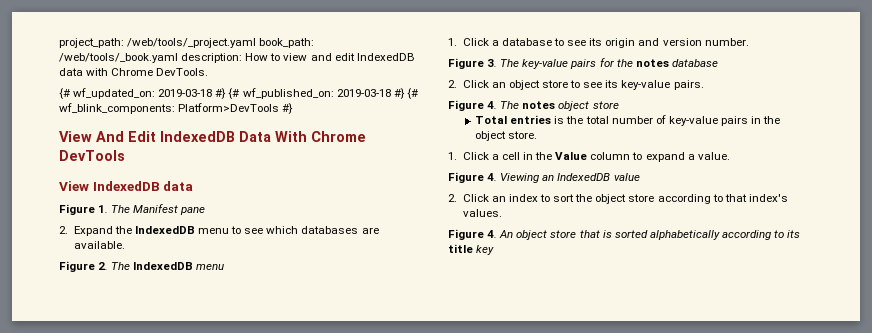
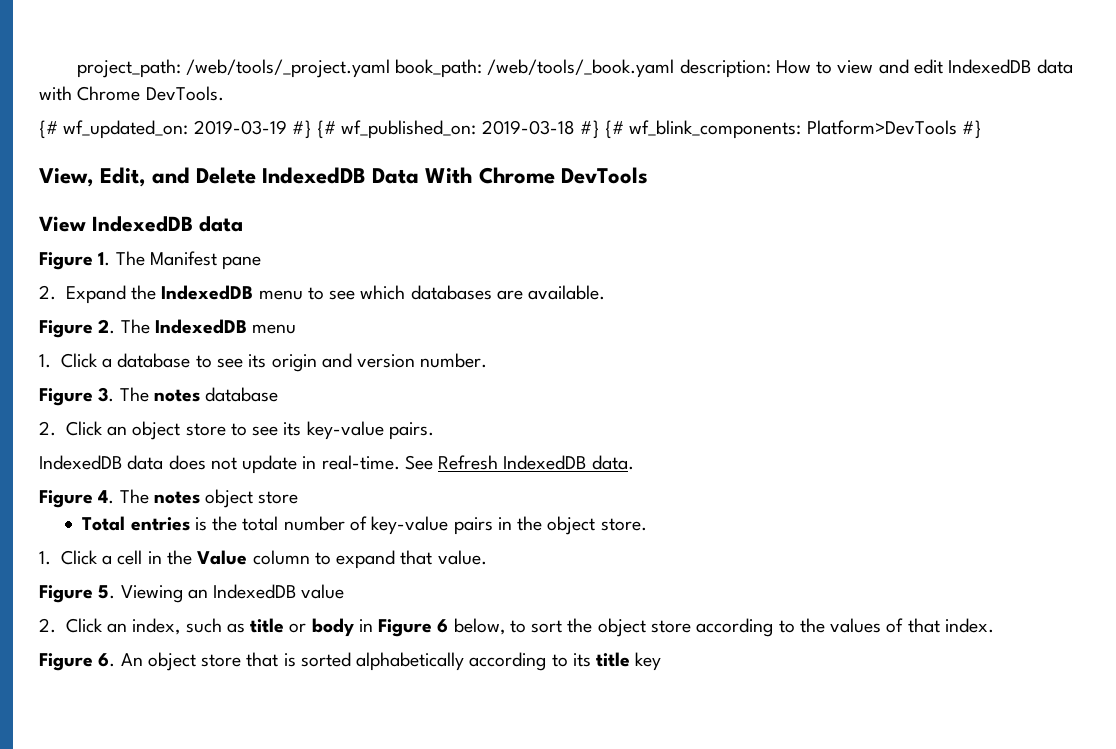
- {# wf_updated_on: 2019-03-18 #} {# wf_published_on: 2019-03-18 #} {# wf_blink_components: Platform>DevTools #}
+ {# wf_updated_on: 2019-03-19 #} {# wf_published_on: 2019-03-18 #} {# wf_blink_components: Platform>DevTools #}
- View And Edit IndexedDB Data With Chrome DevTools
+ View, Edit, and Delete IndexedDB Data With Chrome DevTools
- Figure 3. The key-value pairs for the notes database
+ Figure 3. The notes database
+ IndexedDB data does not update in real-time. See Refresh IndexedDB data.
- 1. Click a cell in the Value column to expand a value.
+ 1. Click a cell in the Value column to expand that value.
- Figure 4. Viewing an IndexedDB value
+ Figure 5. Viewing an IndexedDB value
- 2. Click an index to sort the object store according to that index's values.
- Figure 4. An object store that is sorted alphabetically according to its title key
+ 2. Click an index, such as title or body in Figure 6 below, to sort the object store according to the values of that index.
+ Figure 6. An object store that is sorted alphabetically according to its title key

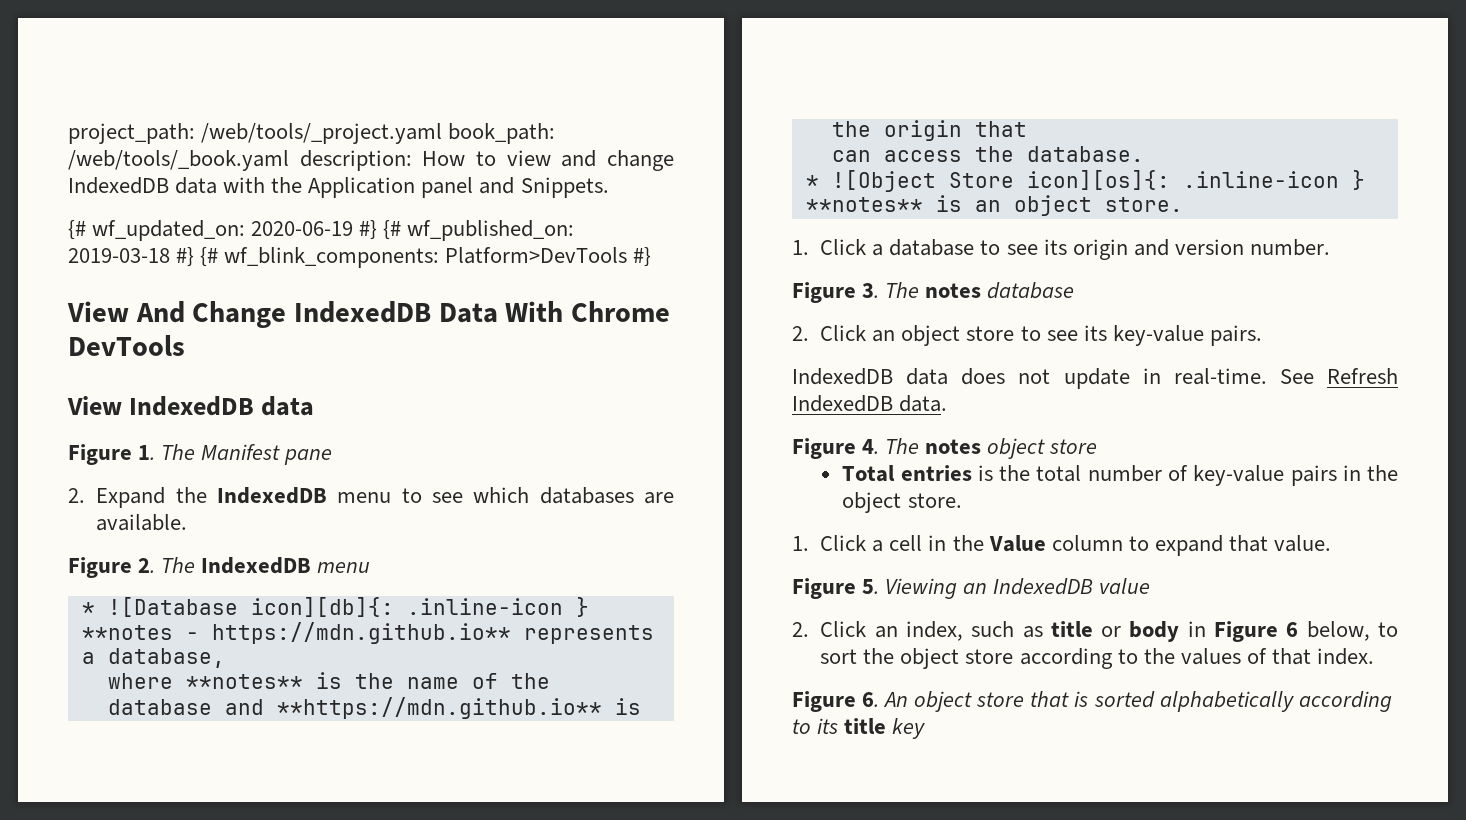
- project_path: /web/tools/_project.yaml book_path: /web/tools/_book.yaml description: How to view and edit IndexedDB data with Chrome DevTools.
+ project_path: /web/tools/_project.yaml book_path: /web/tools/_book.yaml description: How to view and change IndexedDB data with the Application panel and Snippets.
- {# wf_updated_on: 2019-03-19 #} {# wf_published_on: 2019-03-18 #} {# wf_blink_components: Platform>DevTools #}
+ {# wf_updated_on: 2020-06-19 #} {# wf_published_on: 2019-03-18 #} {# wf_blink_components: Platform>DevTools #}
- View, Edit, and Delete IndexedDB Data With Chrome DevTools
+ View And Change IndexedDB Data With Chrome DevTools
+ * ![Database icon][db]{: .inline-icon } **notes - https://mdn.github.io** represents a database,
+ where **notes** is the name of the database and **https://mdn.github.io** is the origin that
+ can access the database.
+ * ![Object Store icon][os]{: .inline-icon } **notes** is an object store.

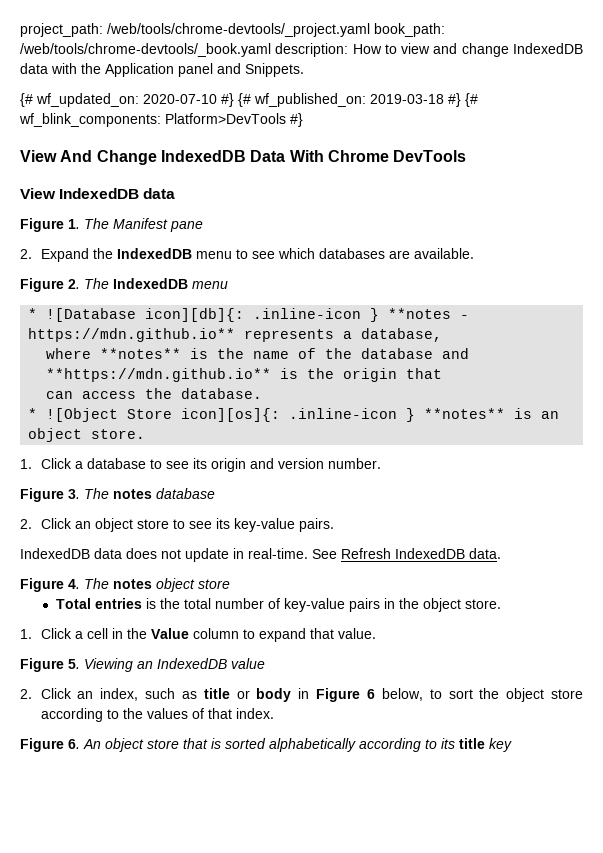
- project_path: /web/tools/_project.yaml book_path: /web/tools/_book.yaml description: How to view and change IndexedDB data with the Application panel and Snippets.
+ project_path: /web/tools/chrome-devtools/_project.yaml book_path: /web/tools/chrome-devtools/_book.yaml description: How to view and change IndexedDB data with the Application panel and Snippets.
- {# wf_updated_on: 2020-06-19 #} {# wf_published_on: 2019-03-18 #} {# wf_blink_components: Platform>DevTools #}
+ {# wf_updated_on: 2020-07-10 #} {# wf_published_on: 2019-03-18 #} {# wf_blink_components: Platform>DevTools #}

